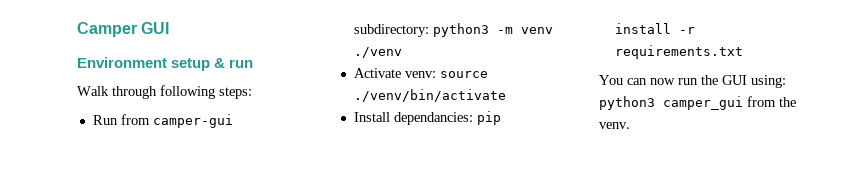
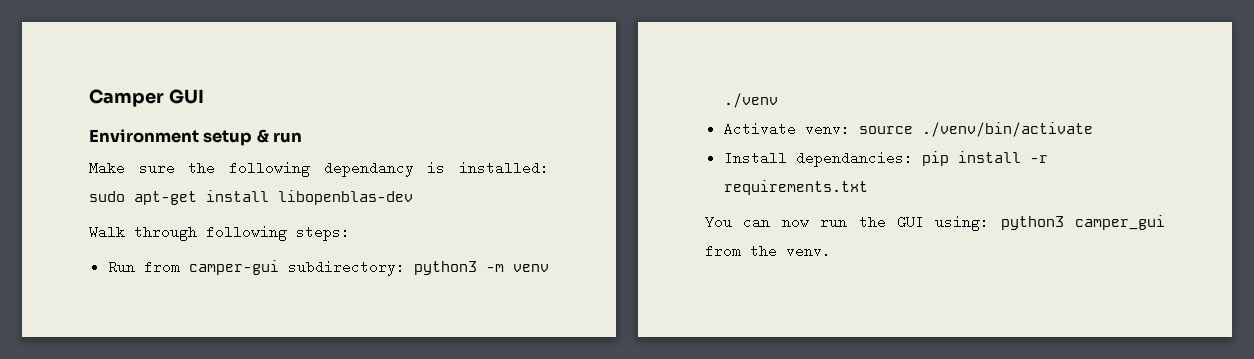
+ Make sure the following dependancy is installed: sudo apt-get install libopenblas-dev

